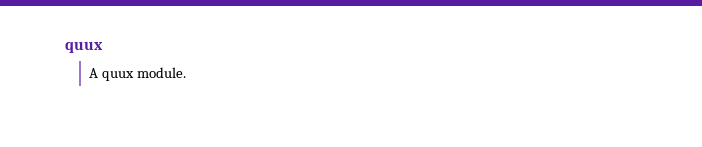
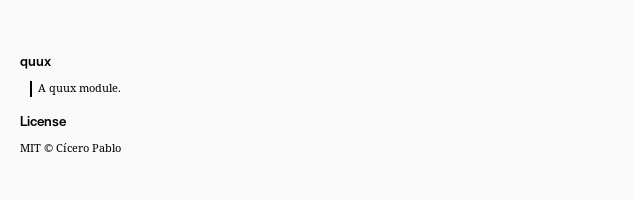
+ License
+ MIT © Cícero Pablo

